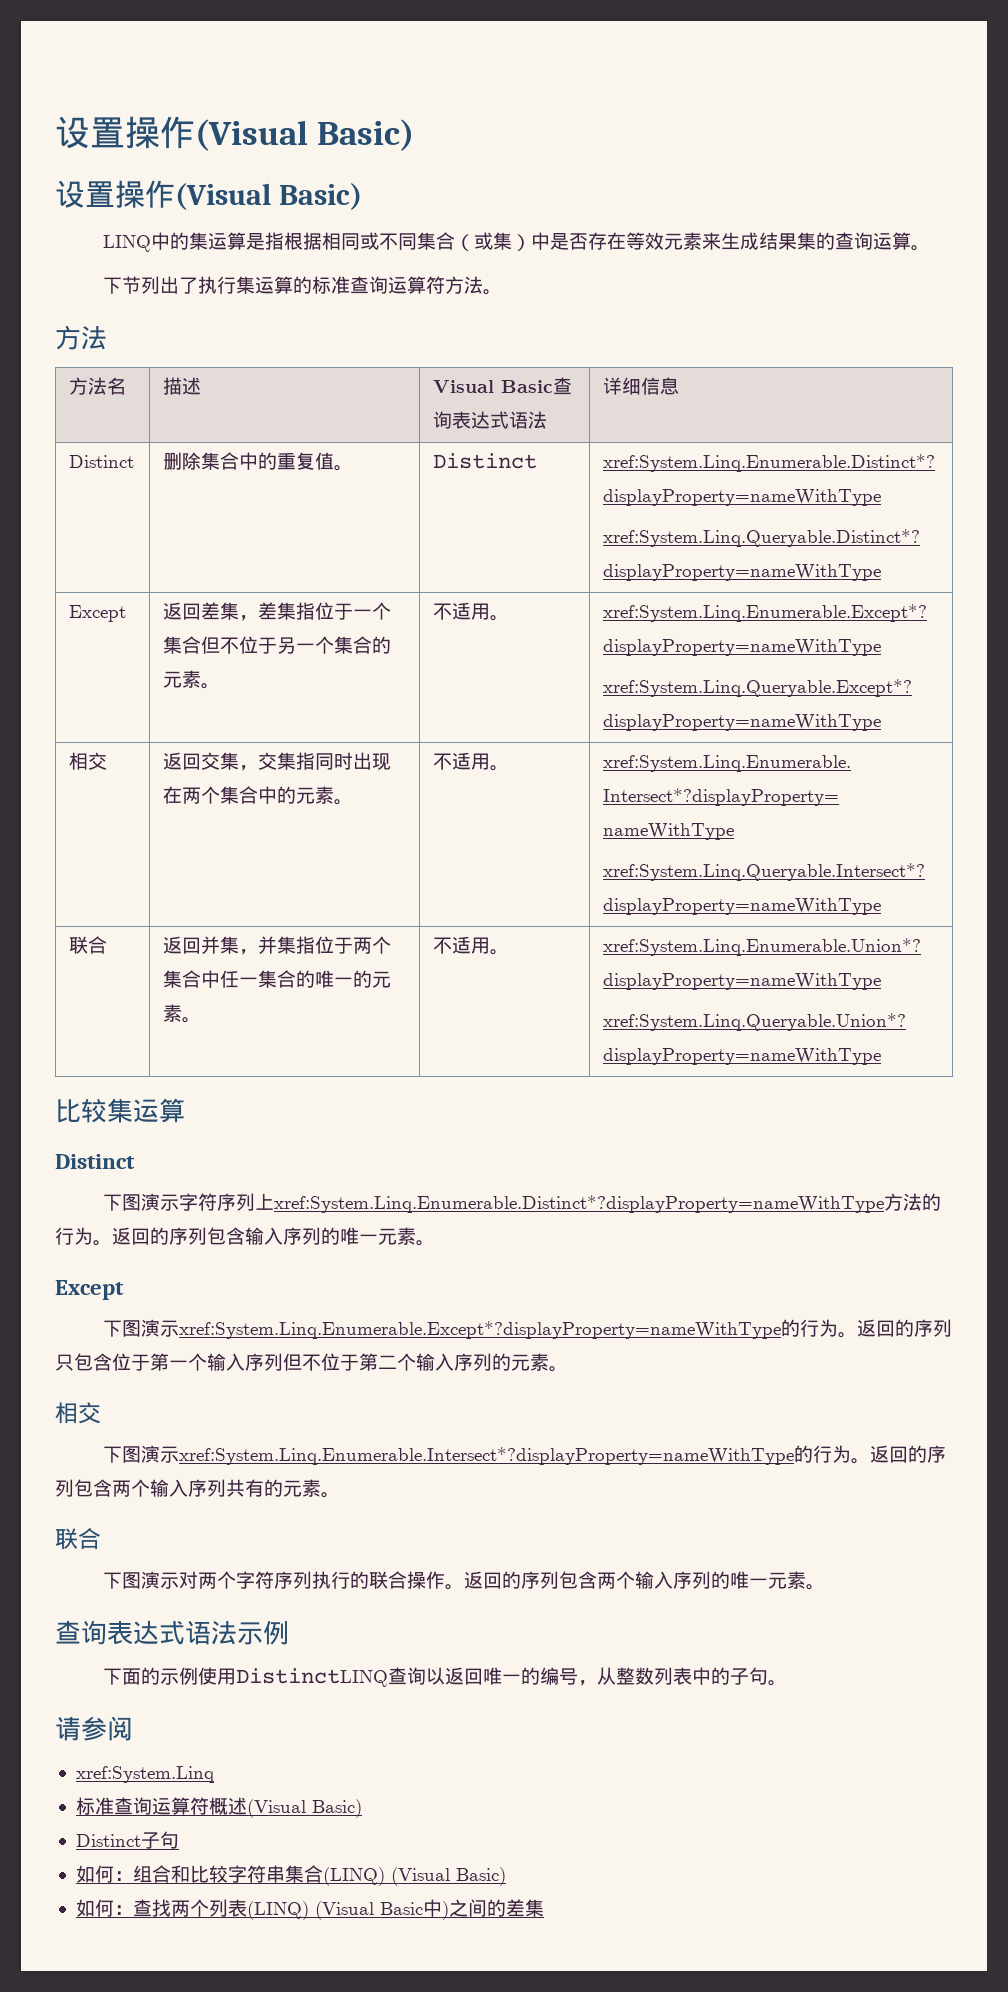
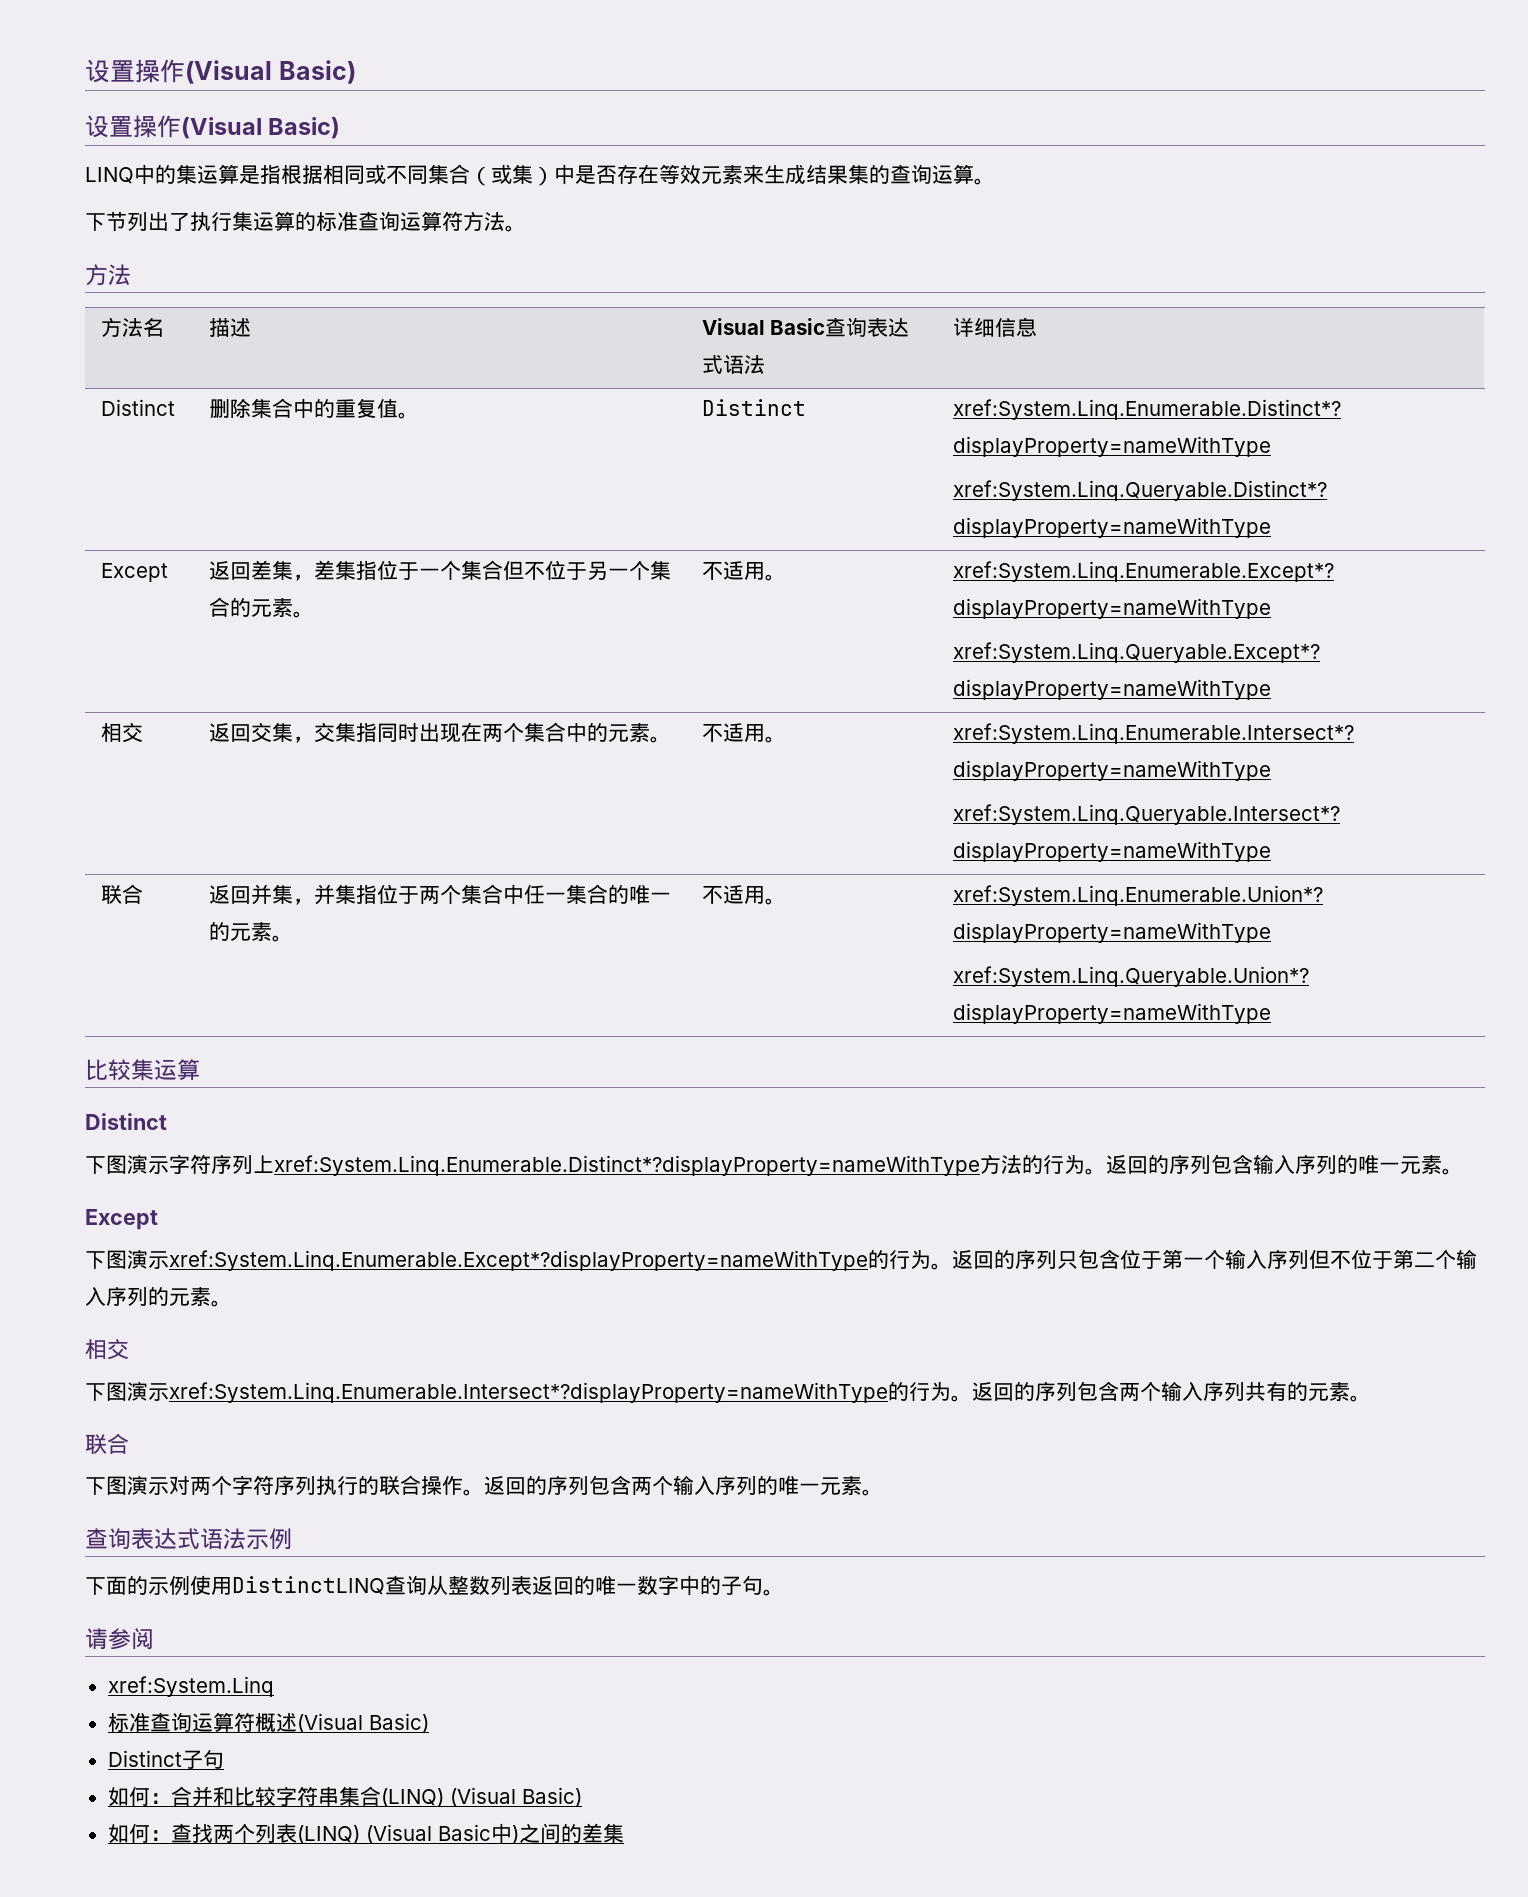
- 下面的示例使用DistinctLINQ查询以返回唯一的编号，从整数列表中的子句。
+ 下面的示例使用DistinctLINQ查询从整数列表返回的唯一数字中的子句。
- 如何：组合和比较字符串集合(LINQ) (Visual Basic)
+ 如何：合并和比较字符串集合(LINQ) (Visual Basic)

